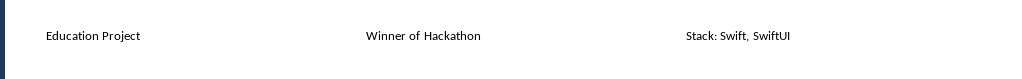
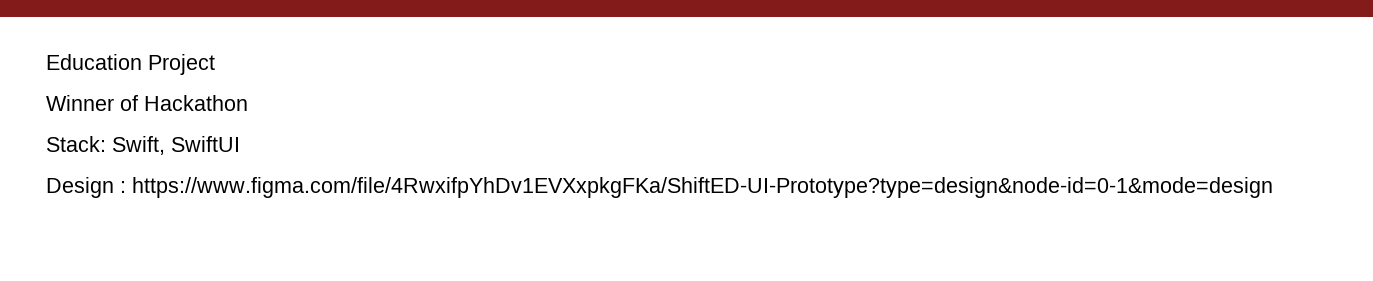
+ Design : https://www.figma.com/file/4RwxifpYhDv1EVXxpkgFKa/ShiftED-UI-Prototype?type=design&node-id=0-1&mode=design

